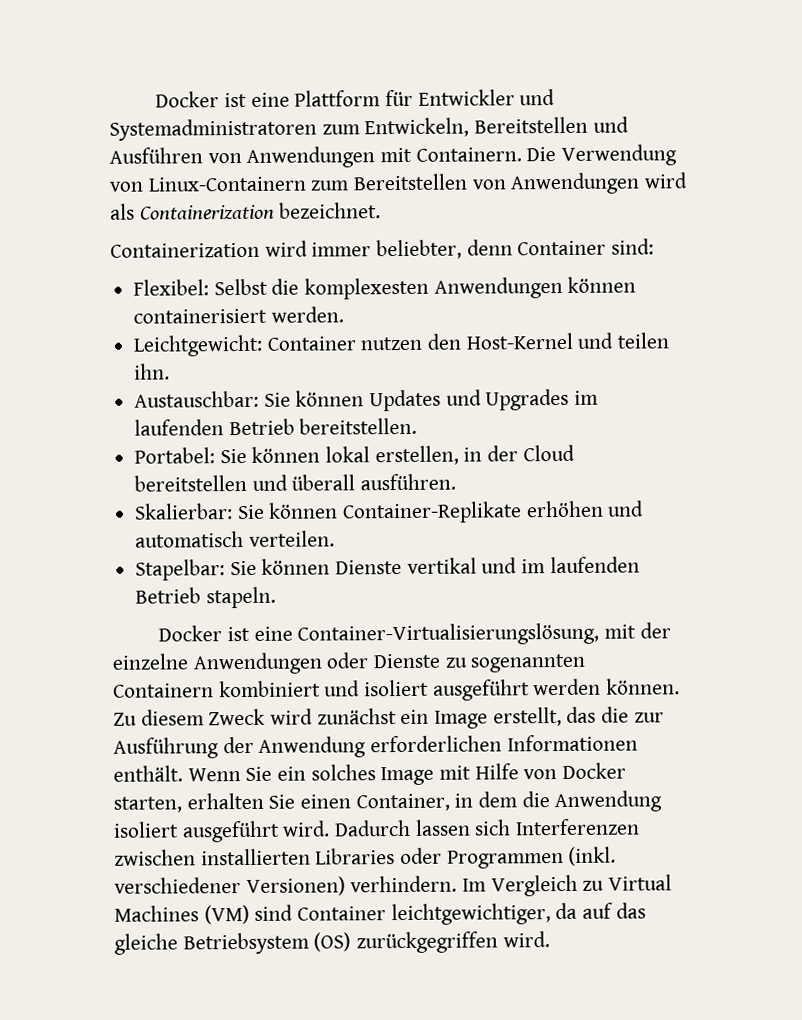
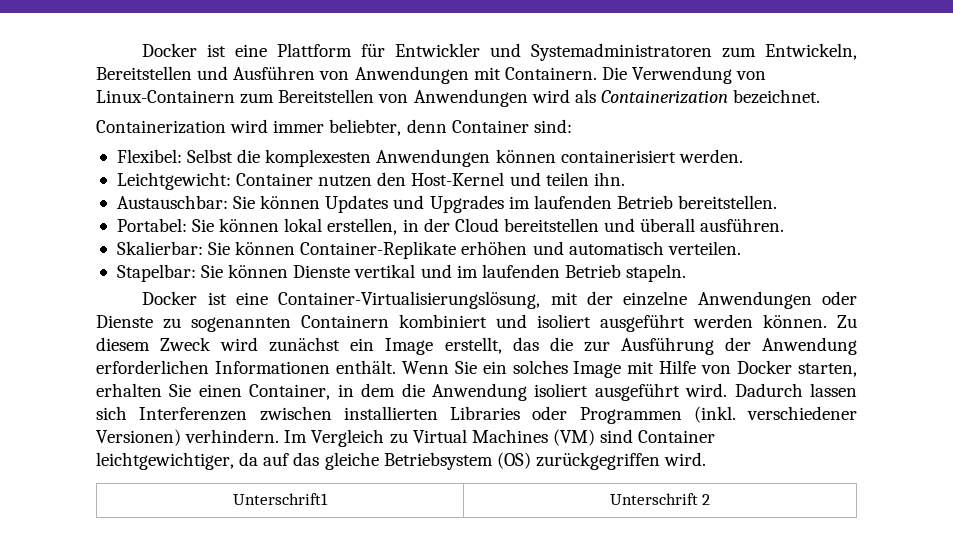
+ Unterschrift1 | Unterschrift 2

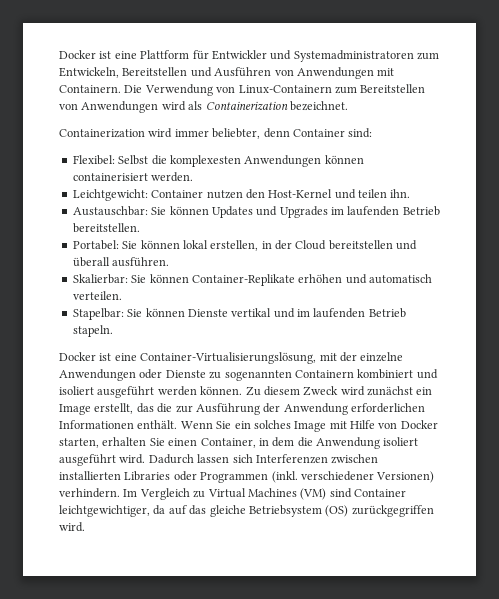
- Unterschrift1 | Unterschrift 2

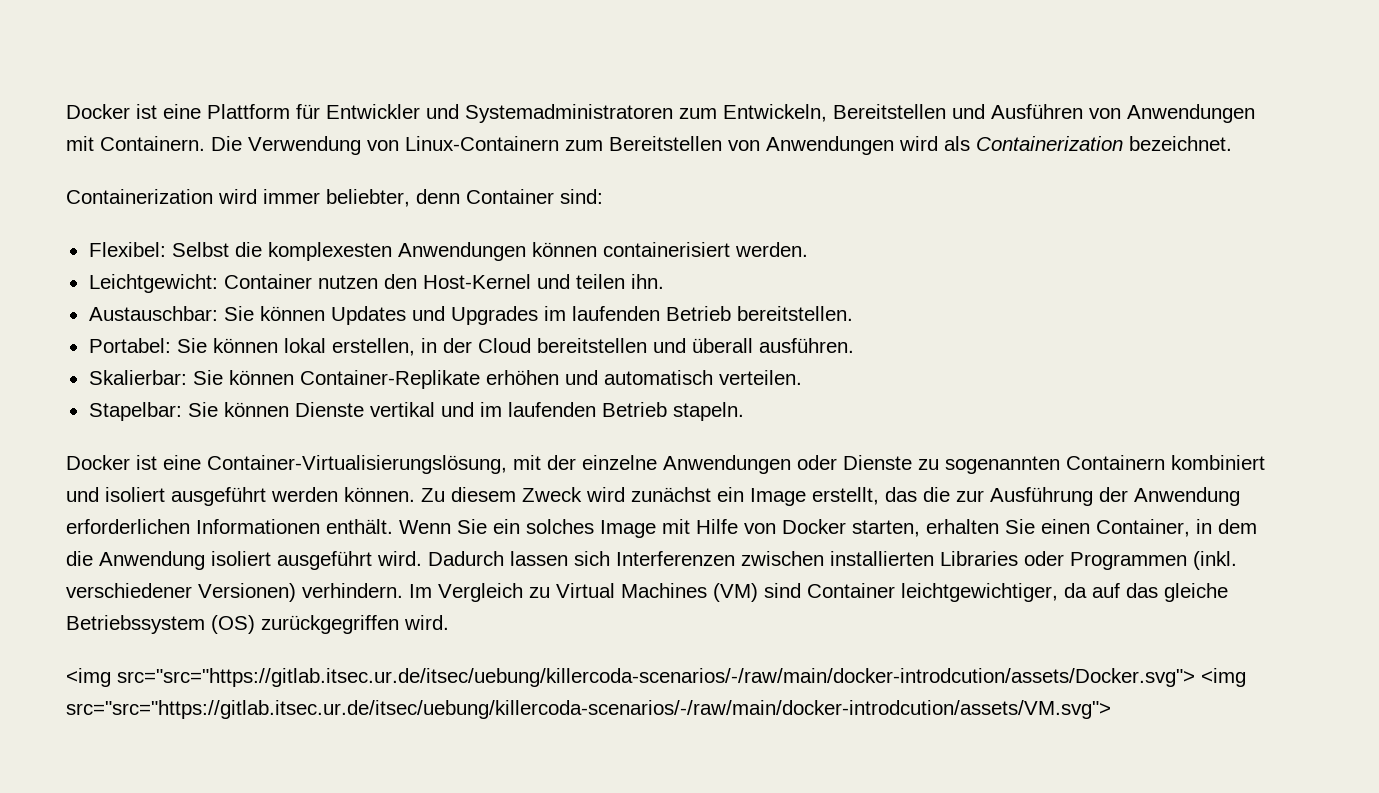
- Im Vergleich zu Virtual Machines (VM) sind Container leichtgewichtiger, da auf das gleiche Betriebsystem (OS) zurückgegriffen wird.
+ Im Vergleich zu Virtual Machines (VM) sind Container leichtgewichtiger, da auf das gleiche Betriebssystem (OS) zurückgegriffen wird.
+ <img src="src="https://gitlab.itsec.ur.de/itsec/uebung/killercoda-scenarios/-/raw/main/docker-introdcution/assets/Docker.svg"> <img src="src="https://gitlab.itsec.ur.de/itsec/uebung/killercoda-scenarios/-/raw/main/docker-introdcution/assets/VM.svg">

